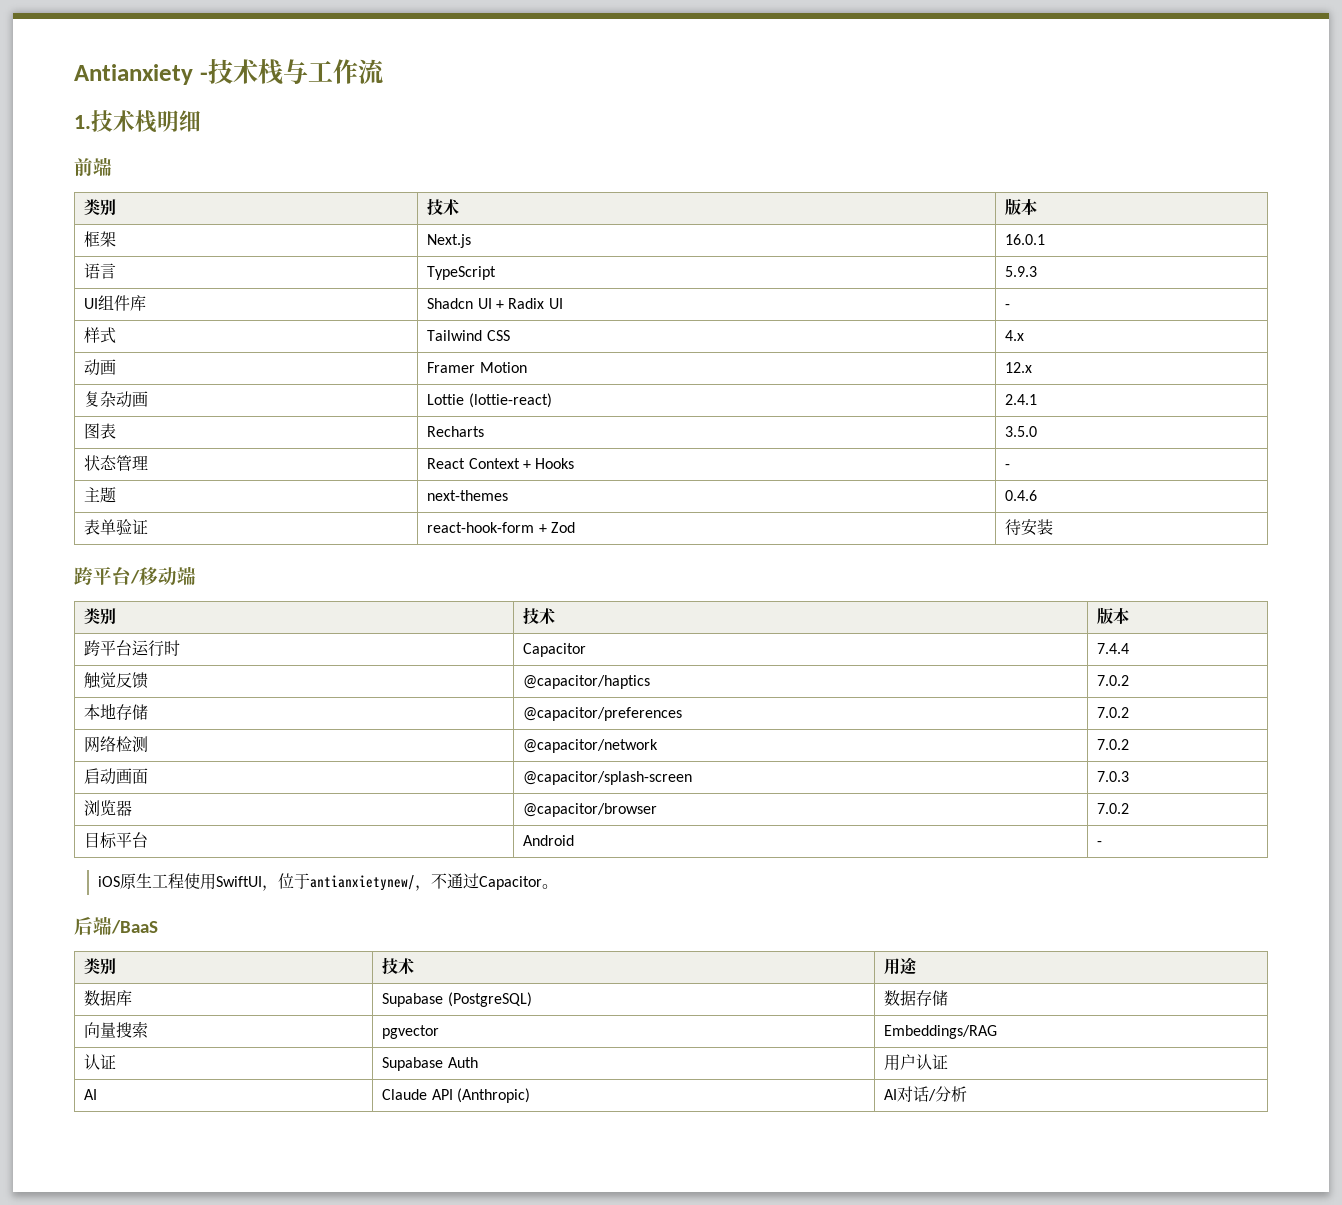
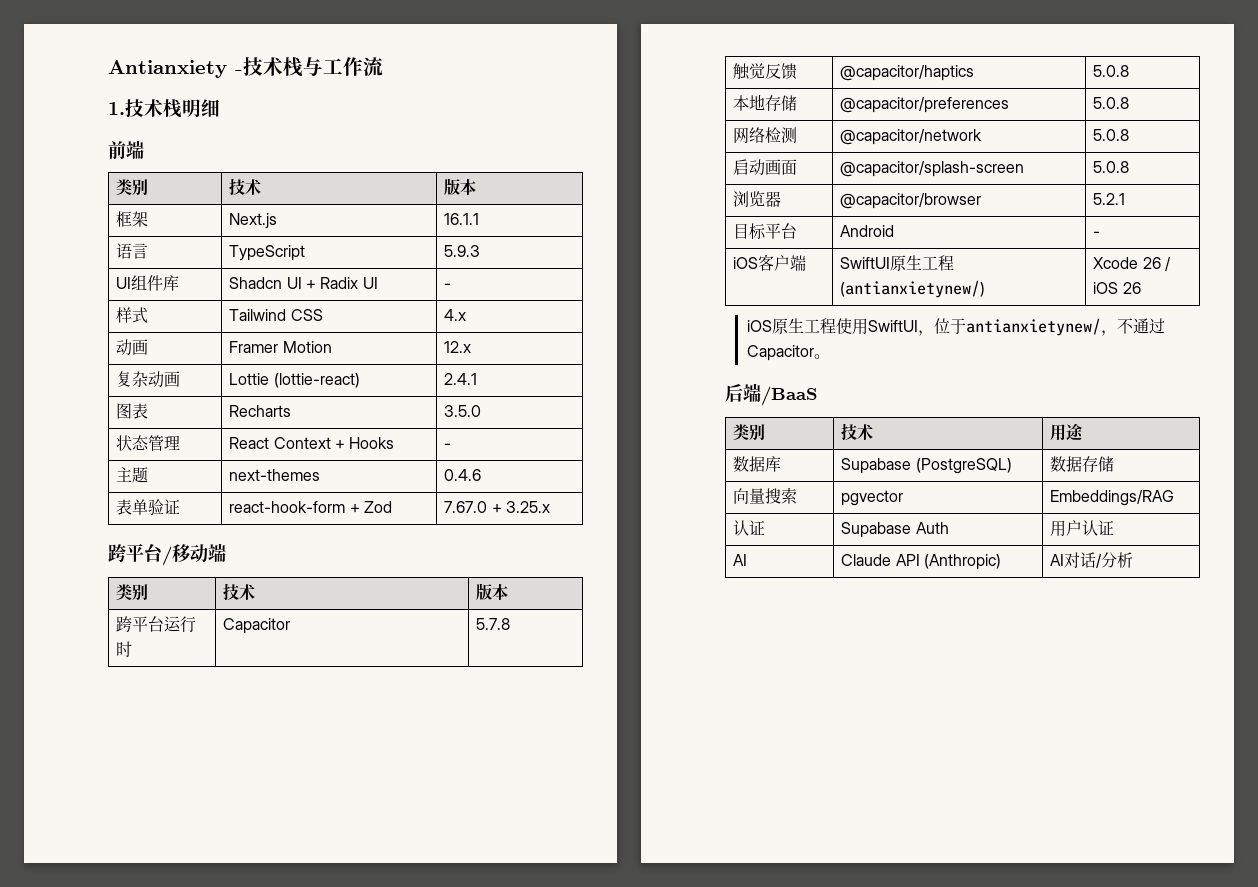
- 框架 | Next.js | 16.0.1
+ 框架 | Next.js | 16.1.1
- 表单验证 | react-hook-form + Zod | 待安装
+ 表单验证 | react-hook-form + Zod | 7.67.0 + 3.25.x
- 跨平台运行时 | Capacitor | 7.4.4
+ 跨平台运行时 | Capacitor | 5.7.8
- 触觉反馈 | @capacitor/haptics | 7.0.2
+ 触觉反馈 | @capacitor/haptics | 5.0.8
- 本地存储 | @capacitor/preferences | 7.0.2
+ 本地存储 | @capacitor/preferences | 5.0.8
- 网络检测 | @capacitor/network | 7.0.2
+ 网络检测 | @capacitor/network | 5.0.8
- 启动画面 | @capacitor/splash-screen | 7.0.3
+ 启动画面 | @capacitor/splash-screen | 5.0.8
- 浏览器 | @capacitor/browser | 7.0.2
+ 浏览器 | @capacitor/browser | 5.2.1
+ iOS客户端 | SwiftUI原生工程(antianxietynew/) | Xcode 26 / iOS 26

